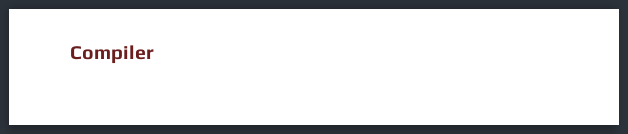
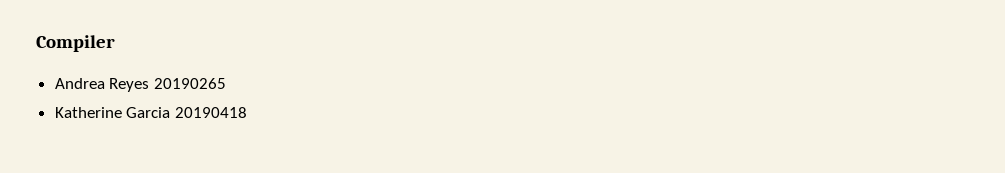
+ Andrea Reyes 20190265
+ Katherine Garcia 20190418

